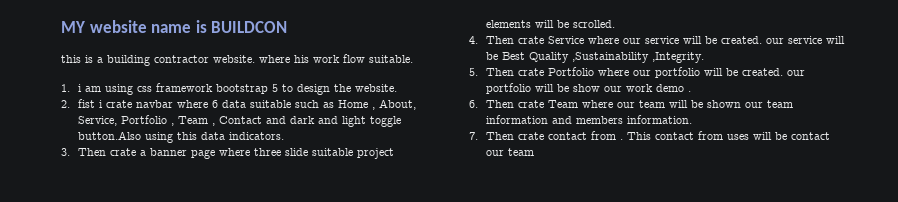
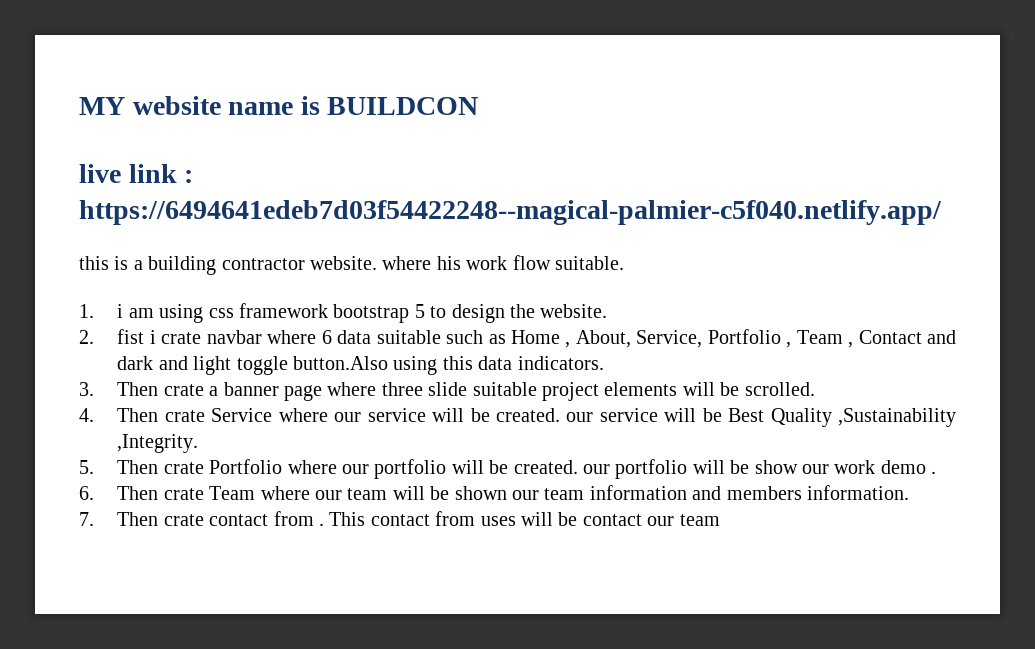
+ live link : https://6494641edeb7d03f54422248--magical-palmier-c5f040.netlify.app/

